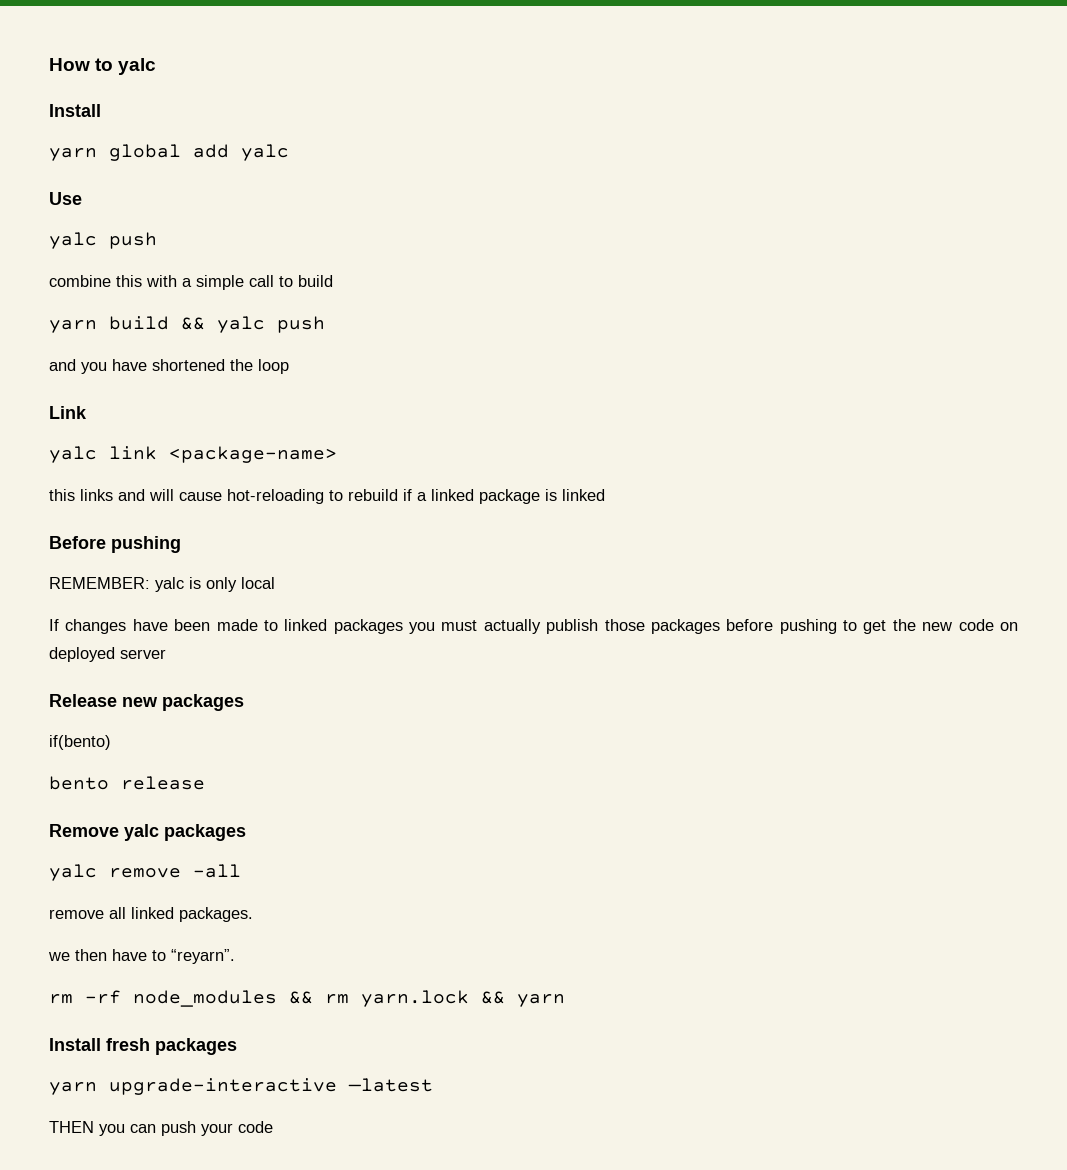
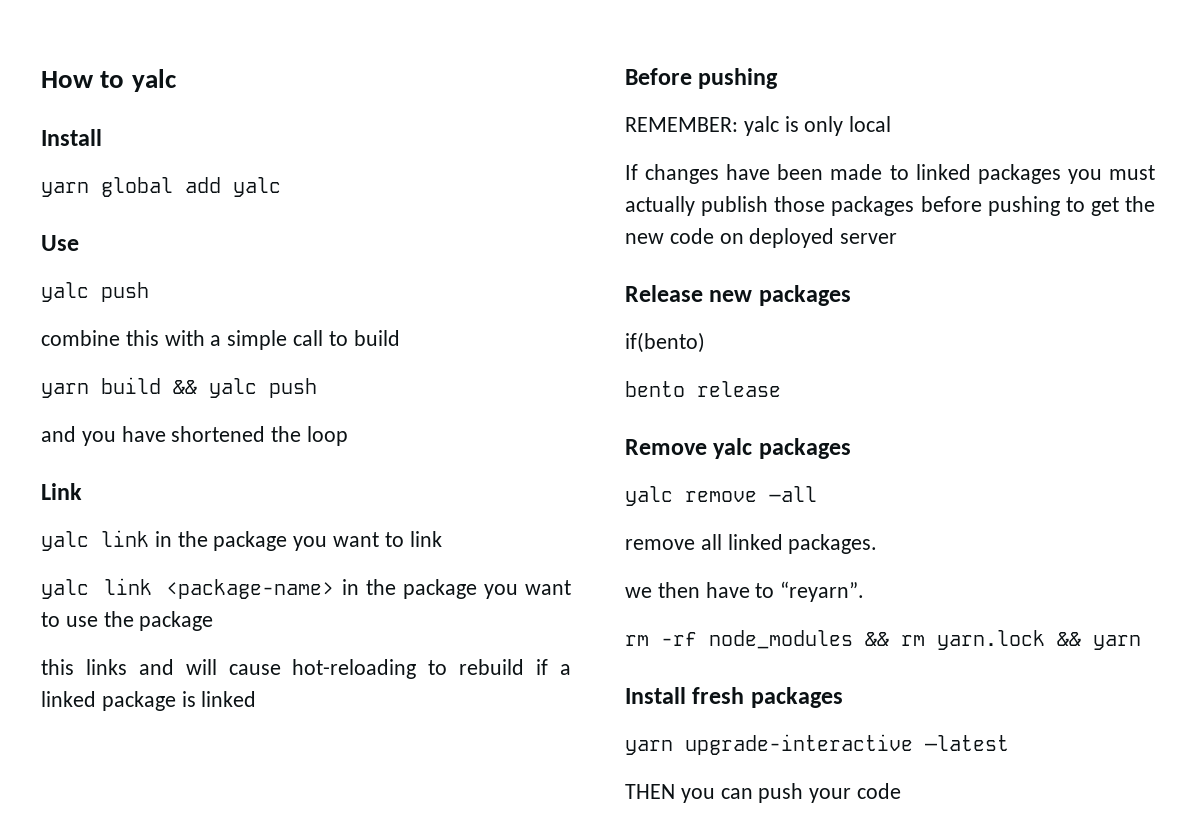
- yalc link <package-name>
+ yalc link in the package you want to link
+ yalc link <package-name> in the package you want to use the package

